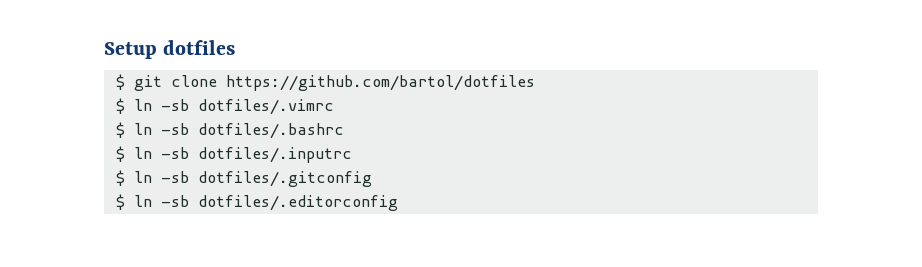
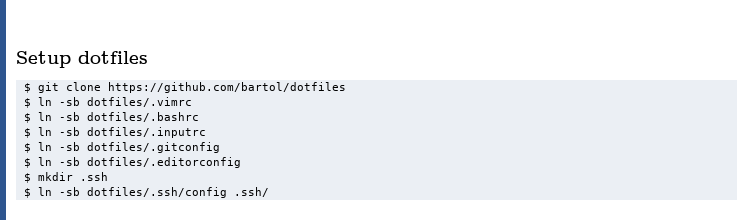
+ $ mkdir .ssh
+ $ ln -sb dotfiles/.ssh/config .ssh/

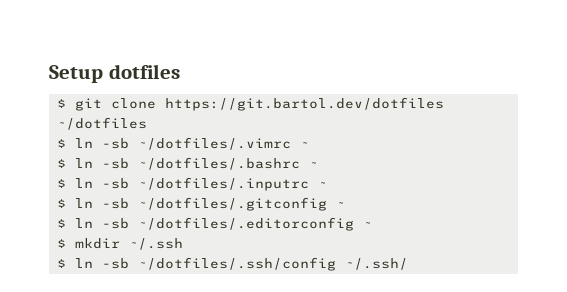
- $ git clone https://github.com/bartol/dotfiles
- $ ln -sb dotfiles/.vimrc
- $ ln -sb dotfiles/.bashrc
- $ ln -sb dotfiles/.inputrc
- $ ln -sb dotfiles/.gitconfig
- $ ln -sb dotfiles/.editorconfig
+ $ git clone https://git.bartol.dev/dotfiles ~/dotfiles
+ $ ln -sb ~/dotfiles/.vimrc ~
+ $ ln -sb ~/dotfiles/.bashrc ~
+ $ ln -sb ~/dotfiles/.inputrc ~
+ $ ln -sb ~/dotfiles/.gitconfig ~
+ $ ln -sb ~/dotfiles/.editorconfig ~
- $ mkdir .ssh
- $ ln -sb dotfiles/.ssh/config .ssh/
+ $ mkdir ~/.ssh
+ $ ln -sb ~/dotfiles/.ssh/config ~/.ssh/

